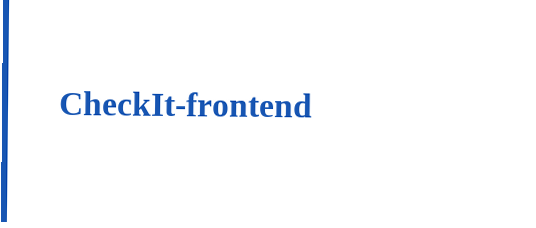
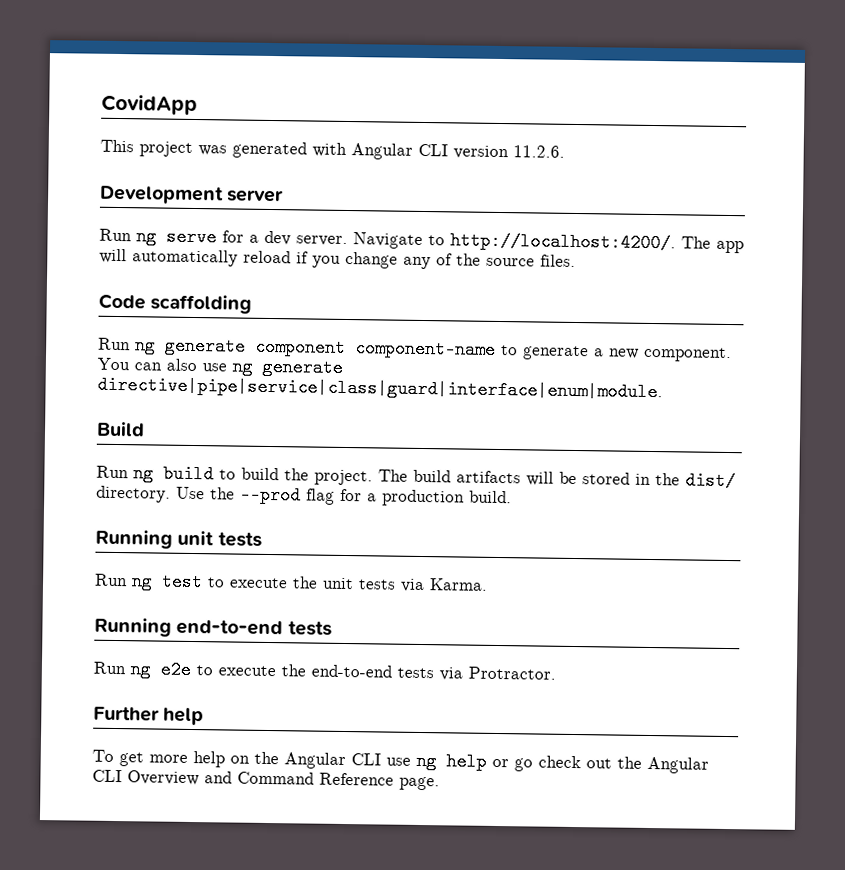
- CheckIt-frontend
+ CovidApp
+ This project was generated with Angular CLI version 11.2.6.
+ Development server
+ Run ng serve for a dev server. Navigate to http://localhost:4200/. The app will automatically reload if you change any of the source files.
+ Code scaffolding
+ Run ng generate component component-name to generate a new component. You can also use ng generate directive|pipe|service|class|guard|interface|enum|module.
+ Build
+ Run ng build to build the project. The build artifacts will be stored in the dist/ directory. Use the --prod flag for a production build.
+ Running unit tests
+ Run ng test to execute the unit tests via Karma.
+ Running end-to-end tests
+ Run ng e2e to execute the end-to-end tests via Protractor.
+ Further help
+ To get more help on the Angular CLI use ng help or go check out the Angular CLI Overview and Command Reference page.

